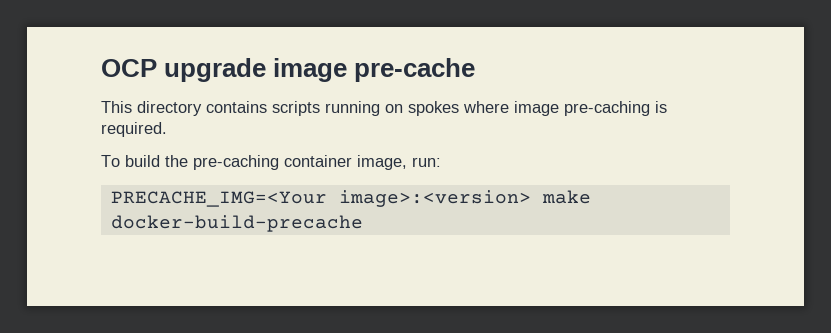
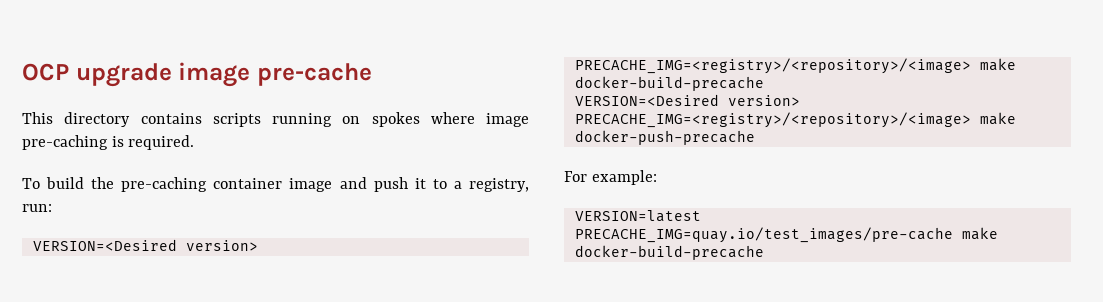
- To build the pre-caching container image, run:
- PRECACHE_IMG=<Your image>:<version> make docker-build-precache
+ To build the pre-caching container image and push it to a registry, run:
+ VERSION=<Desired version> PRECACHE_IMG=<registry>/<repository>/<image> make docker-build-precache
+ VERSION=<Desired version> PRECACHE_IMG=<registry>/<repository>/<image> make docker-push-precache
+ For example:
+ VERSION=latest PRECACHE_IMG=quay.io/test_images/pre-cache make docker-build-precache

